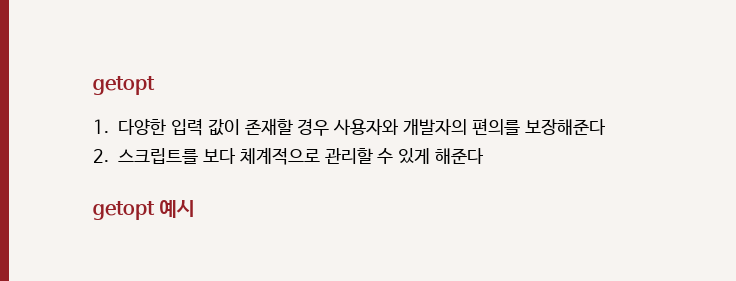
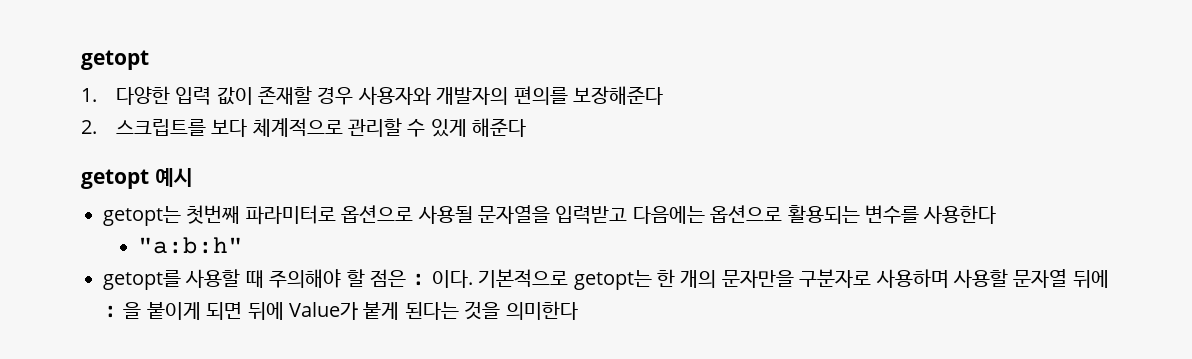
+ getopt는 첫번째 파라미터로 옵션으로 사용될 문자열을 입력받고 다음에는 옵션으로 활용되는 변수를 사용한다
+ "a:b:h"
+ getopt를 사용할 때 주의해야 할 점은 : 이다. 기본적으로 getopt는 한 개의 문자만을 구분자로 사용하며 사용할 문자열 뒤에 : 을 붙이게 되면 뒤에 Value가 붙게 된다는 것을 의미한다

